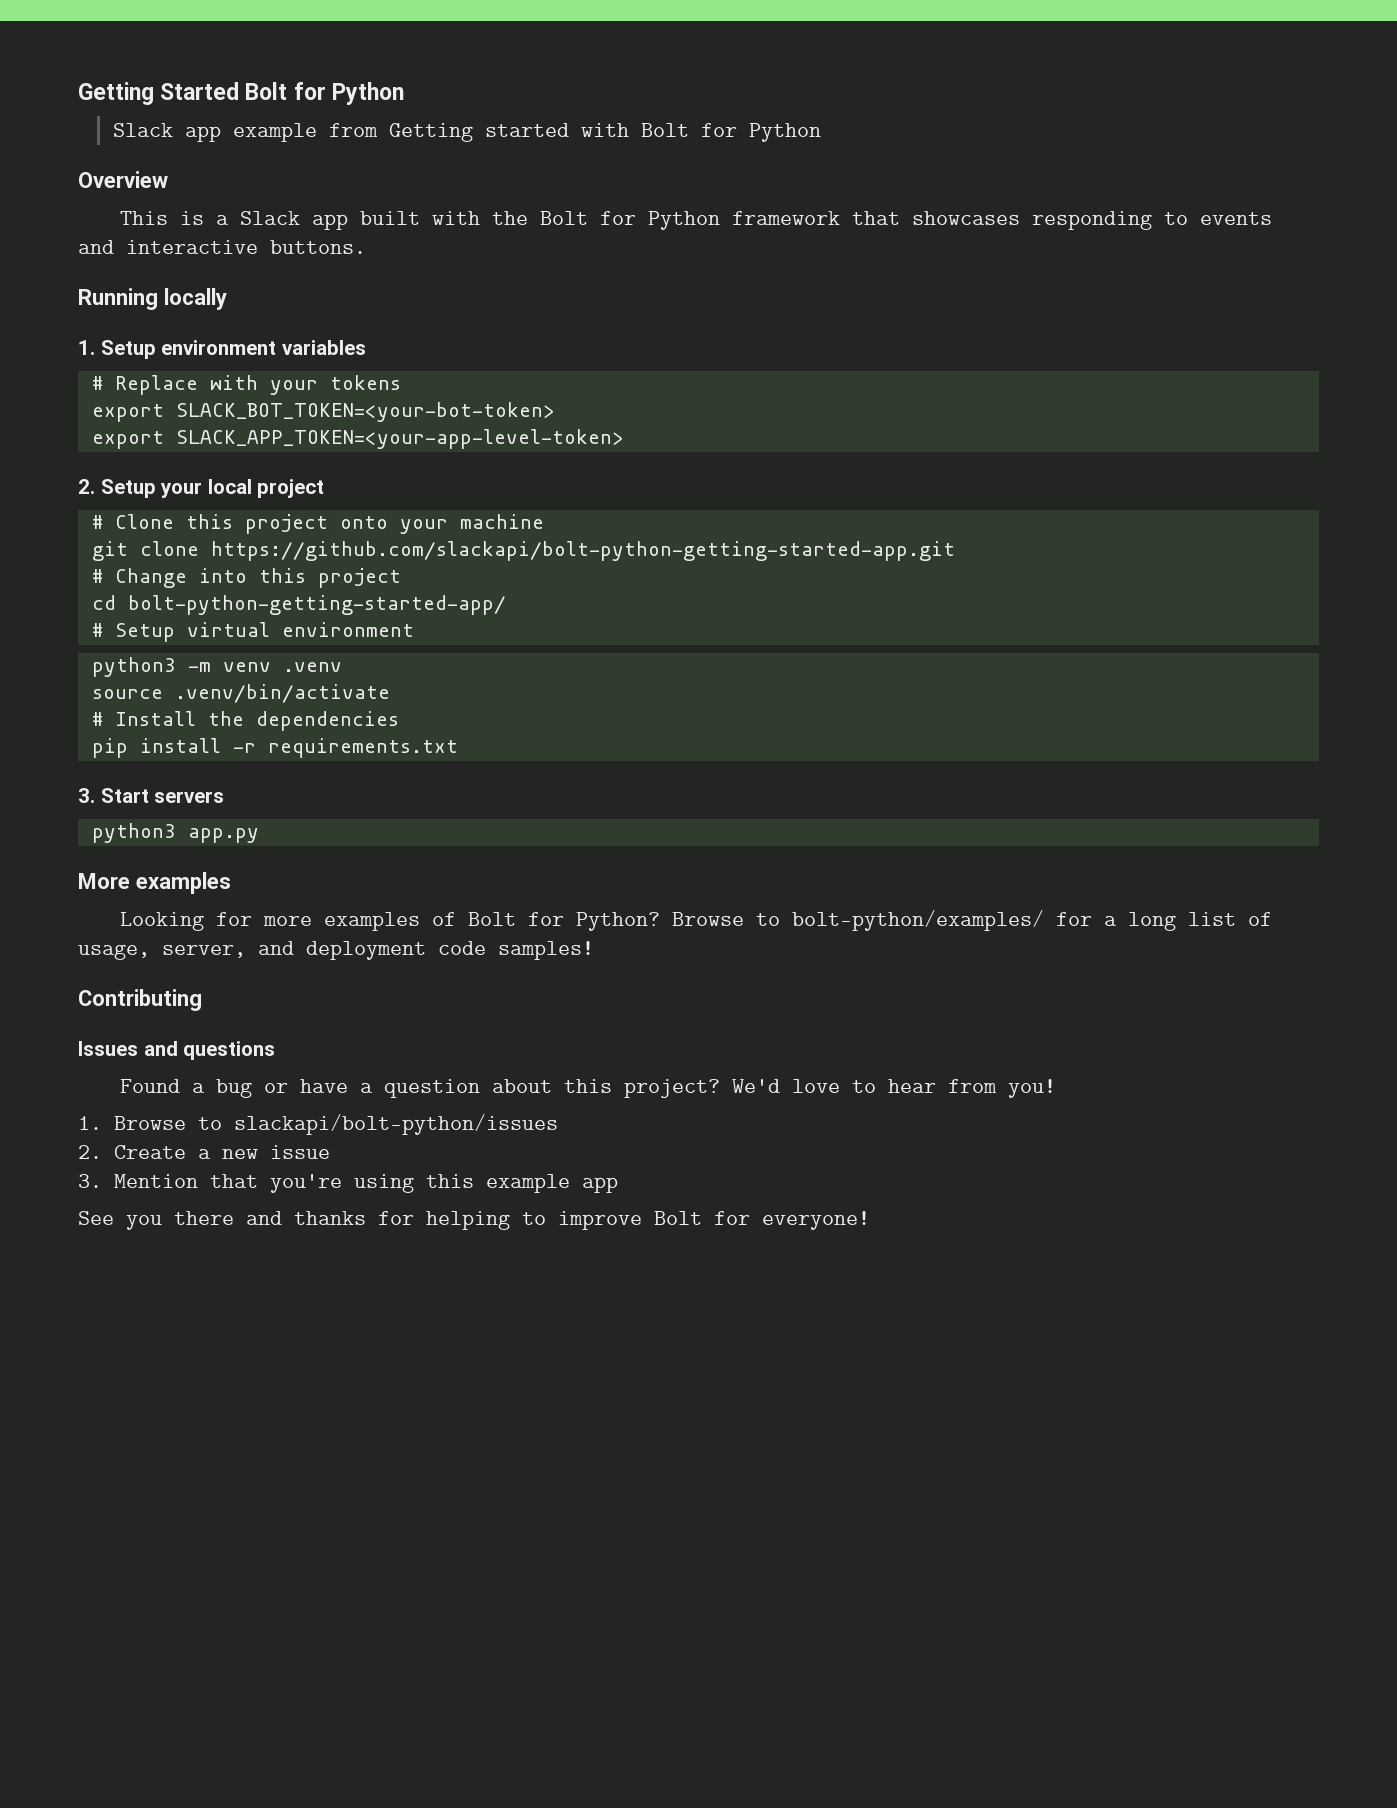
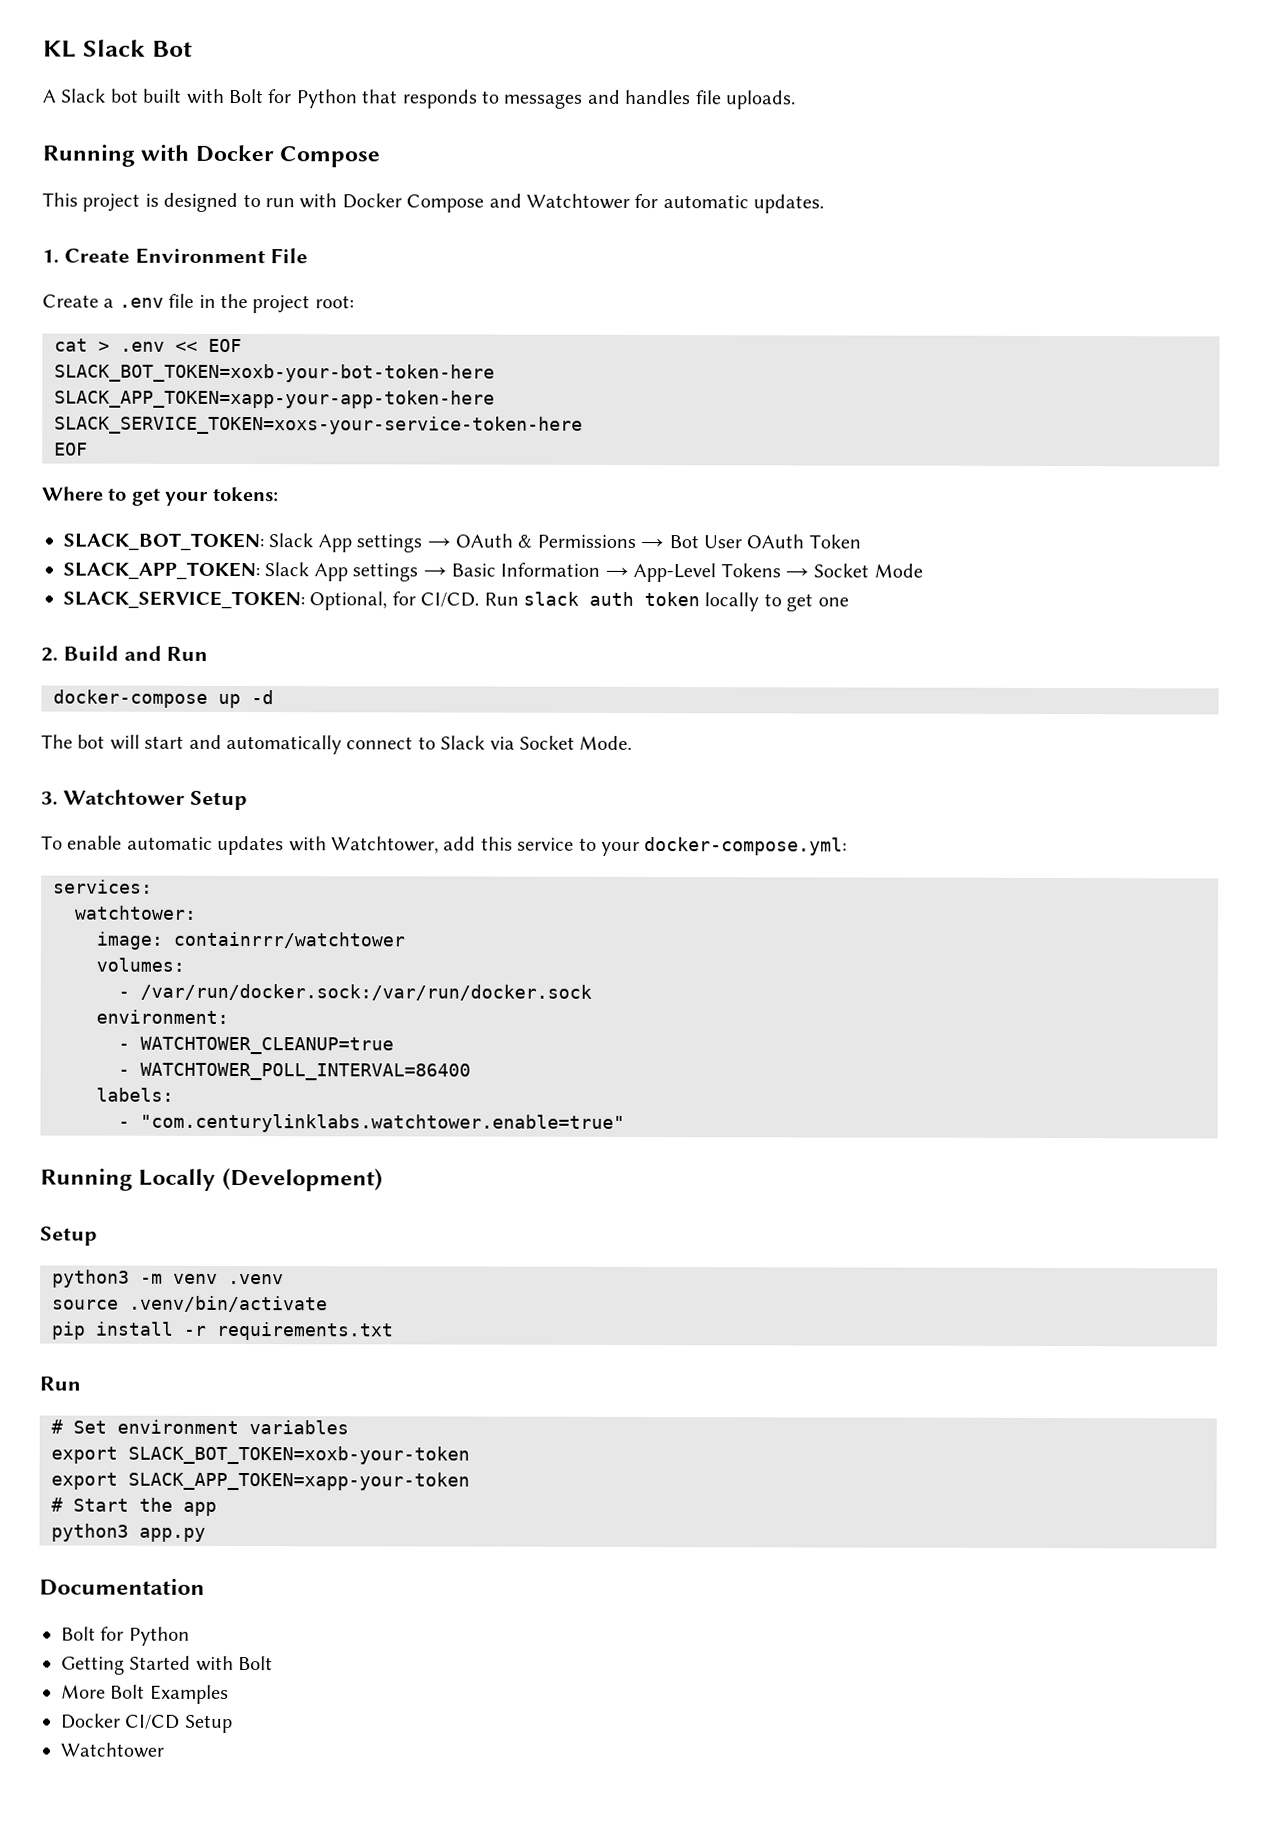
- Getting Started Bolt for Python
- Slack app example from Getting started with Bolt for Python
- Overview
- This is a Slack app built with the Bolt for Python framework that showcases responding to events and interactive buttons.
- Running locally
- 1. Setup environment variables
- # Replace with your tokens
- export SLACK_BOT_TOKEN=<your-bot-token>
- export SLACK_APP_TOKEN=<your-app-level-token>
- 2. Setup your local project
- # Clone this project onto your machine
- git clone https://github.com/slackapi/bolt-python-getting-started-app.git
- # Change into this project
- cd bolt-python-getting-started-app/
- # Setup virtual environment
+ KL Slack Bot
+ A Slack bot built with Bolt for Python that responds to messages and handles file uploads.
+ Running with Docker Compose
+ This project is designed to run with Docker Compose and Watchtower for automatic updates.
+ 1. Create Environment File
+ Create a .env file in the project root:
+ cat > .env << EOF
+ SLACK_BOT_TOKEN=xoxb-your-bot-token-here
+ SLACK_APP_TOKEN=xapp-your-app-token-here
+ SLACK_SERVICE_TOKEN=xoxs-your-service-token-here
+ EOF
+ Where to get your tokens:
+ SLACK_BOT_TOKEN: Slack App settings → OAuth & Permissions → Bot User OAuth Token
+ SLACK_APP_TOKEN: Slack App settings → Basic Information → App-Level Tokens → Socket Mode
+ SLACK_SERVICE_TOKEN: Optional, for CI/CD. Run slack auth token locally to get one
+ 2. Build and Run
+ docker-compose up -d
+ The bot will start and automatically connect to Slack via Socket Mode.
+ 3. Watchtower Setup
+ To enable automatic updates with Watchtower, add this service to your docker-compose.yml:
+ services:
+ watchtower:
+ image: containrrr/watchtower
+ volumes:
+ - /var/run/docker.sock:/var/run/docker.sock
+ environment:
+ - WATCHTOWER_CLEANUP=true
+ - WATCHTOWER_POLL_INTERVAL=86400
+ labels:
+ - "com.centurylinklabs.watchtower.enable=true"
+ Running Locally (Development)
+ Setup
- # Install the dependencies
  pip install -r requirements.txt
- 3. Start servers
+ Run
+ # Set environment variables
+ export SLACK_BOT_TOKEN=xoxb-your-token
+ export SLACK_APP_TOKEN=xapp-your-token
+ # Start the app
  python3 app.py
- More examples
- Looking for more examples of Bolt for Python? Browse to bolt-python/examples/ for a long list of usage, server, and deployment code samples!
- Contributing
- Issues and questions
- Found a bug or have a question about this project? We'd love to hear from you!
- 1. Browse to slackapi/bolt-python/issues
- 2. Create a new issue
- 3. Mention that you're using this example app
- See you there and thanks for helping to improve Bolt for everyone!
+ Documentation
+ Bolt for Python
+ Getting Started with Bolt
+ More Bolt Examples
+ Docker CI/CD Setup
+ Watchtower

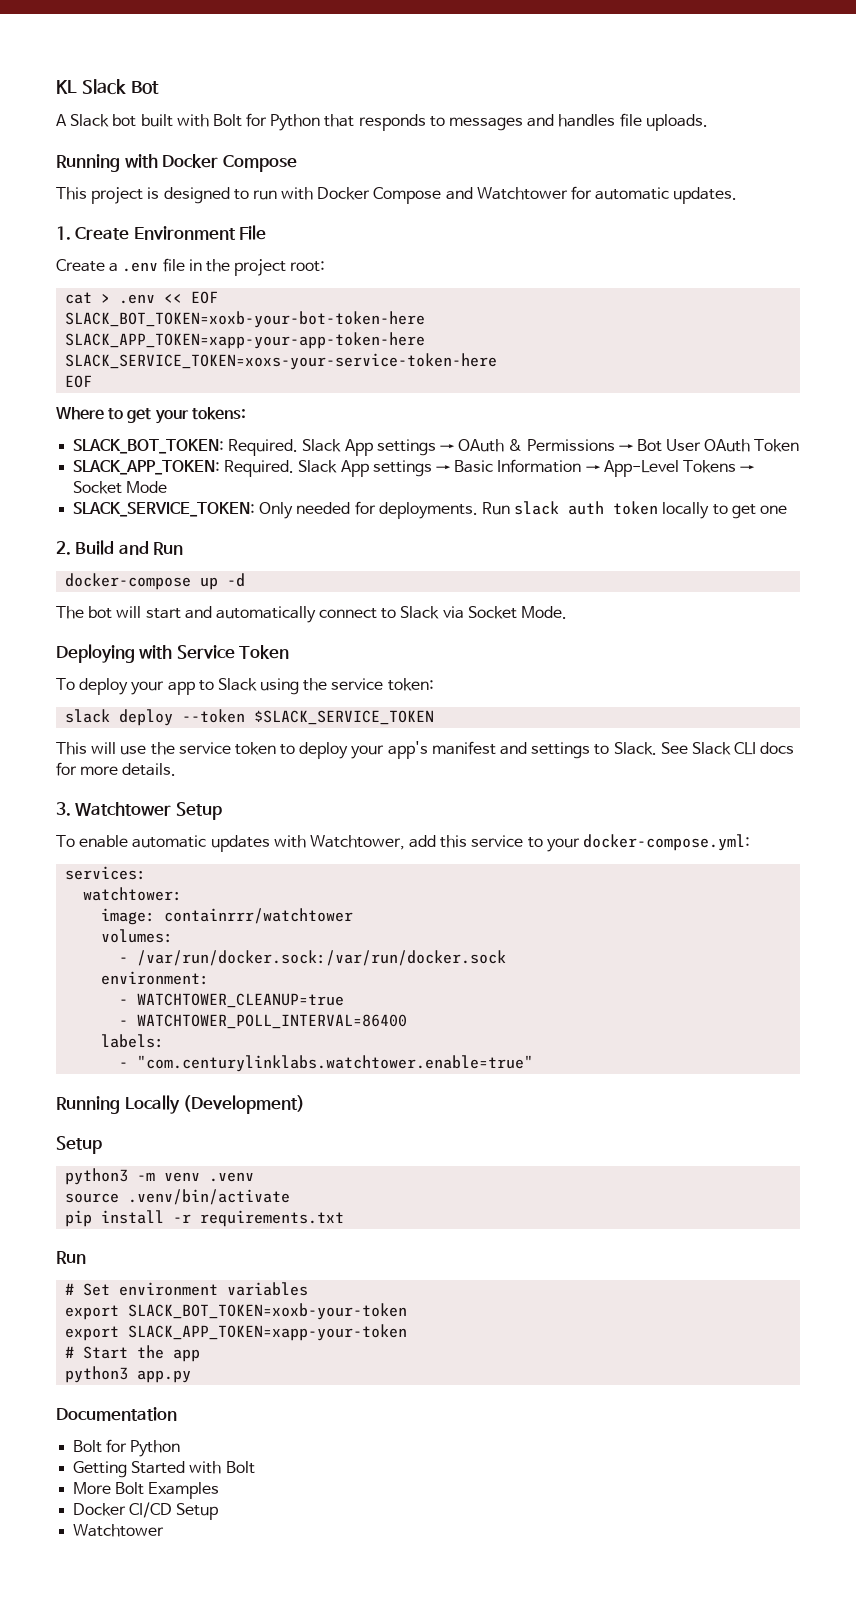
- SLACK_BOT_TOKEN: Slack App settings → OAuth & Permissions → Bot User OAuth Token
+ SLACK_BOT_TOKEN: Required. Slack App settings → OAuth & Permissions → Bot User OAuth Token
- SLACK_APP_TOKEN: Slack App settings → Basic Information → App-Level Tokens → Socket Mode
+ SLACK_APP_TOKEN: Required. Slack App settings → Basic Information → App-Level Tokens → Socket Mode
- SLACK_SERVICE_TOKEN: Optional, for CI/CD.
+ SLACK_SERVICE_TOKEN: Only needed for deployments.
+ Deploying with Service Token
+ To deploy your app to Slack using the service token:
+ slack deploy --token $SLACK_SERVICE_TOKEN
+ This will use the service token to deploy your app's manifest and settings to Slack. See Slack CLI docs for more details.

